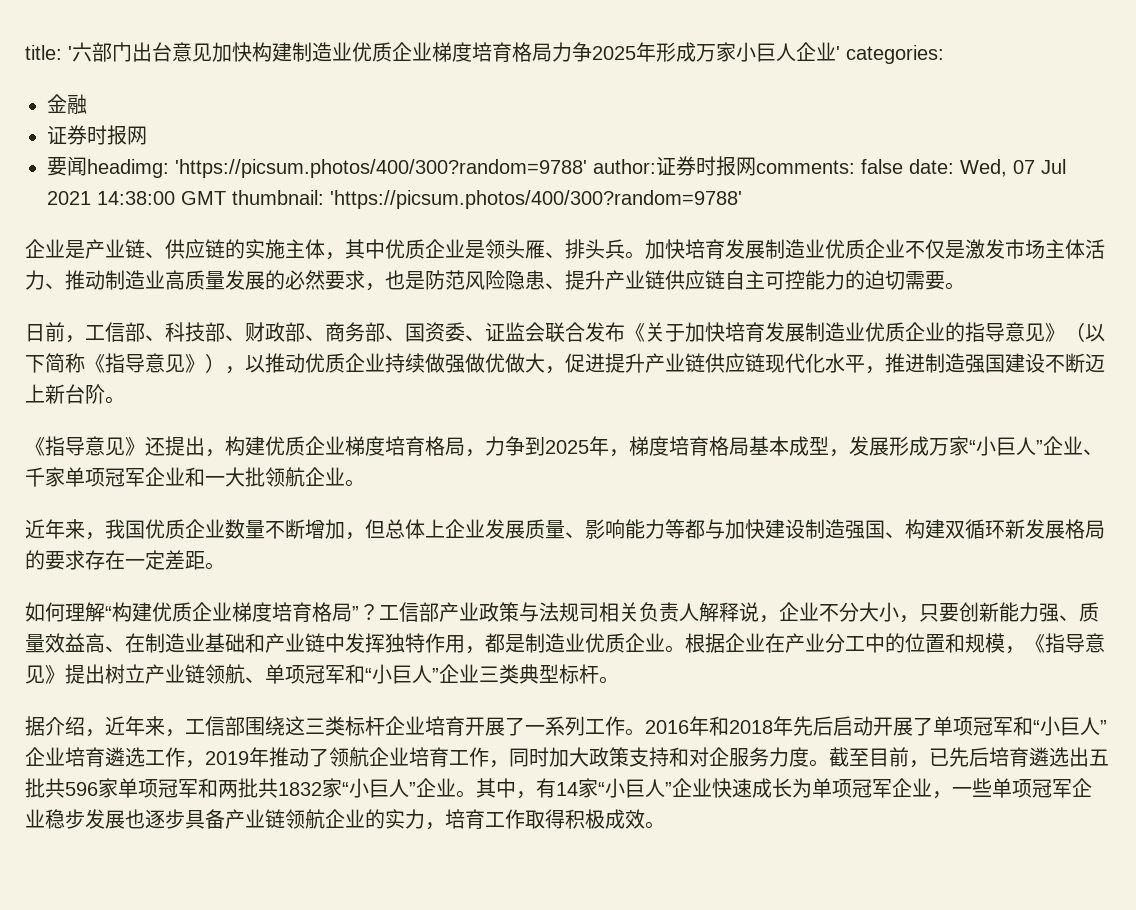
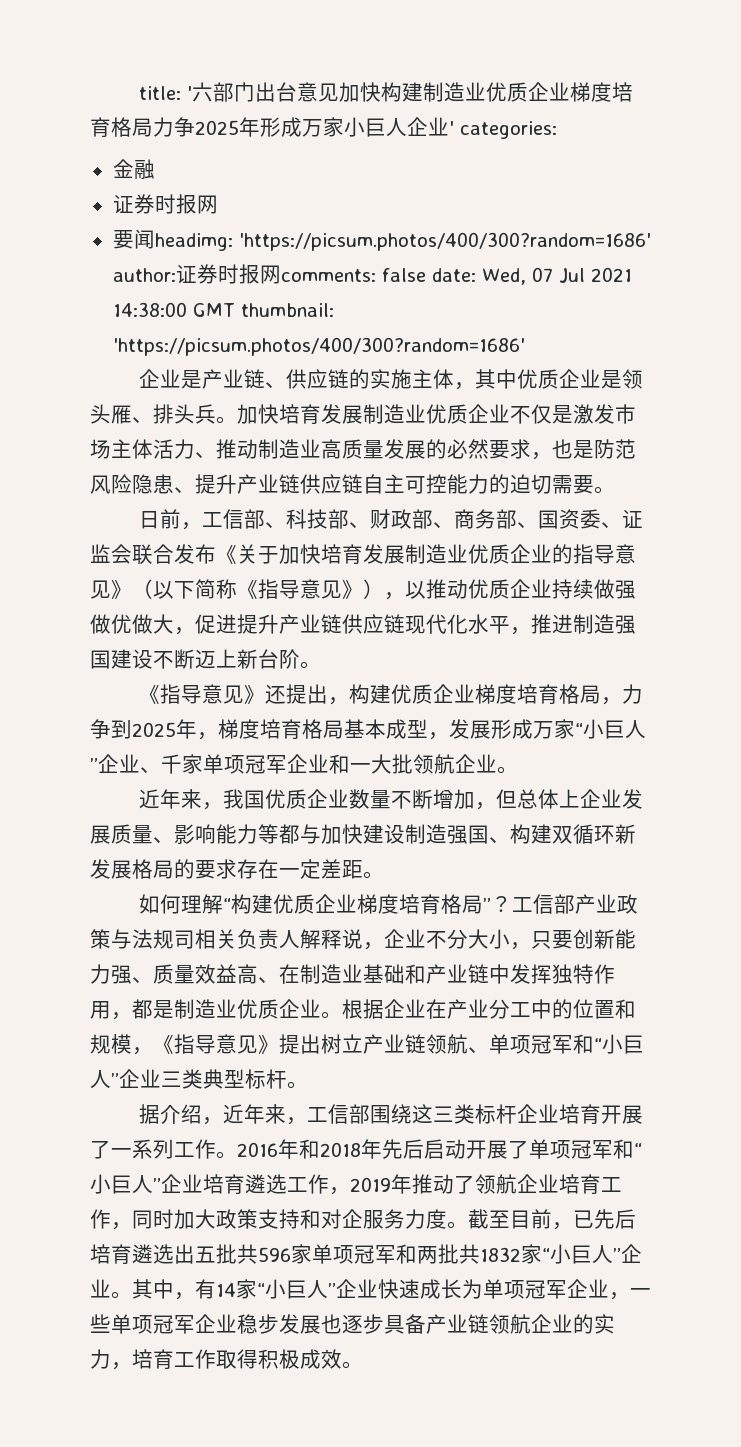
- 要闻headimg: 'https://picsum.photos/400/300?random=9788' author:证券时报网comments: false date: Wed, 07 Jul 2021 14:38:00 GMT thumbnail: 'https://picsum.photos/400/300?random=9788'
+ 要闻headimg: 'https://picsum.photos/400/300?random=1686' author:证券时报网comments: false date: Wed, 07 Jul 2021 14:38:00 GMT thumbnail: 'https://picsum.photos/400/300?random=1686'

